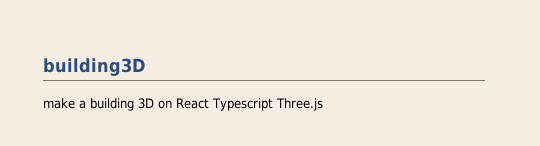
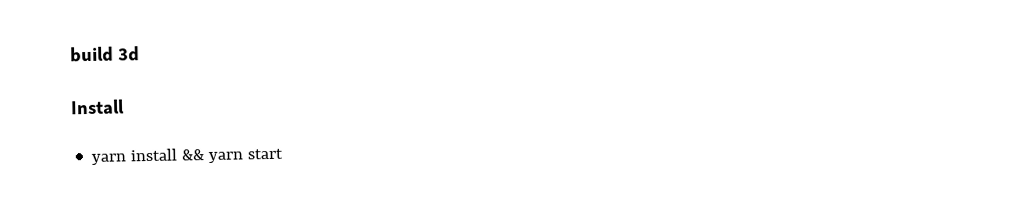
- building3D
- make a building 3D on React Typescript Three.js
+ build 3d
+ Install
+ yarn install && yarn start

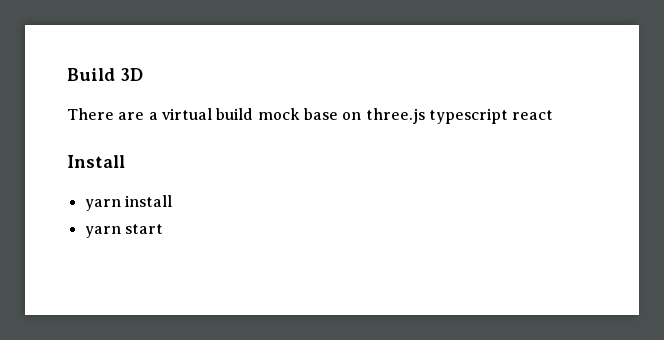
- build 3d
+ Build 3D
+ There are a virtual build mock base on three.js typescript react
- yarn install && yarn start
+ yarn install
+ yarn start

